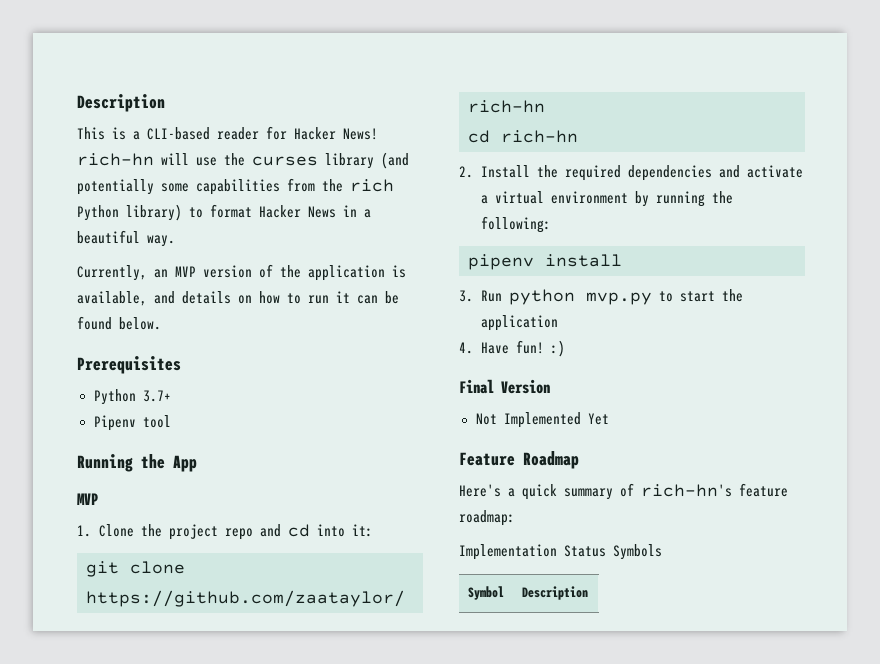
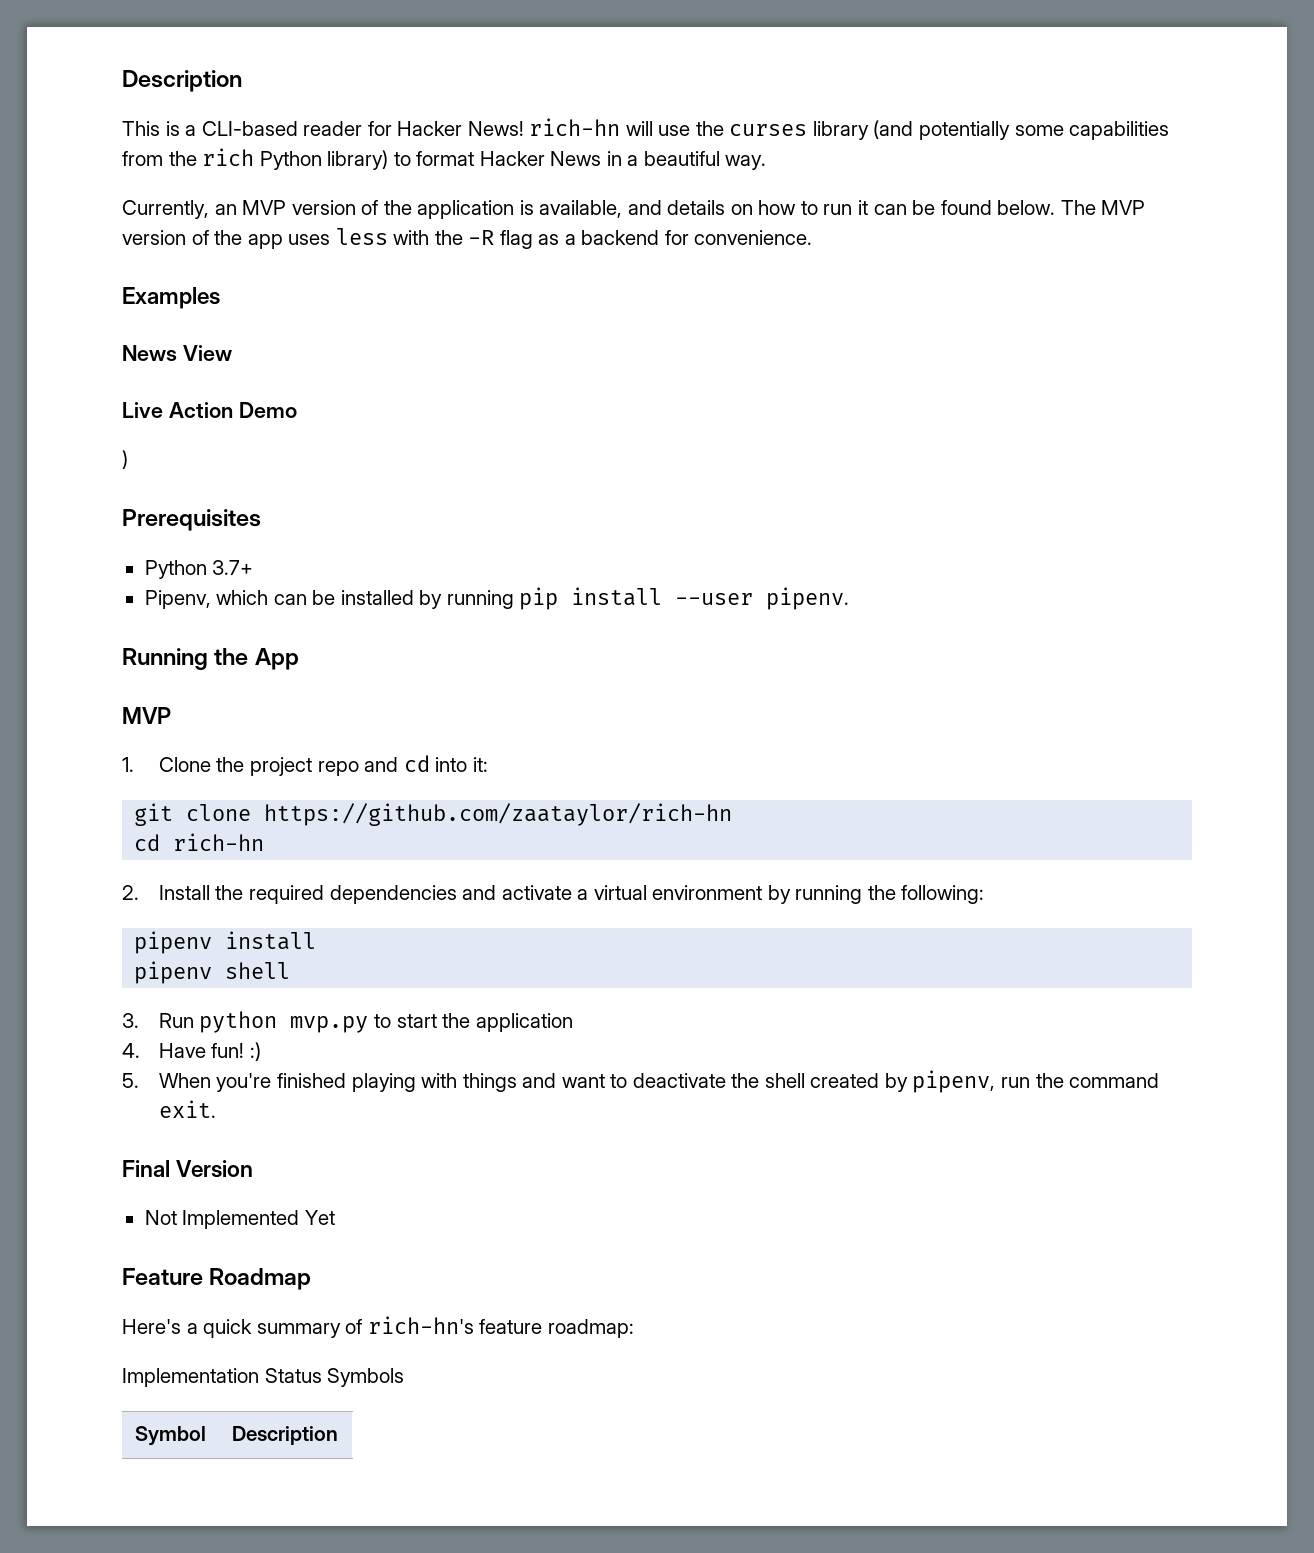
- Currently, an MVP version of the application is available, and details on how to run it can be found below.
+ Currently, an MVP version of the application is available, and details on how to run it can be found below. The MVP version of the app uses less with the -R flag as a backend for convenience.
+ Examples
+ News View
+ Live Action Demo
+ )
  Prerequisites
  Python 3.7+
- Pipenv tool
+ Pipenv, which can be installed by running pip install --user pipenv.
+ pipenv shell
+ 5. When you're finished playing with things and want to deactivate the shell created by pipenv, run the command exit.

